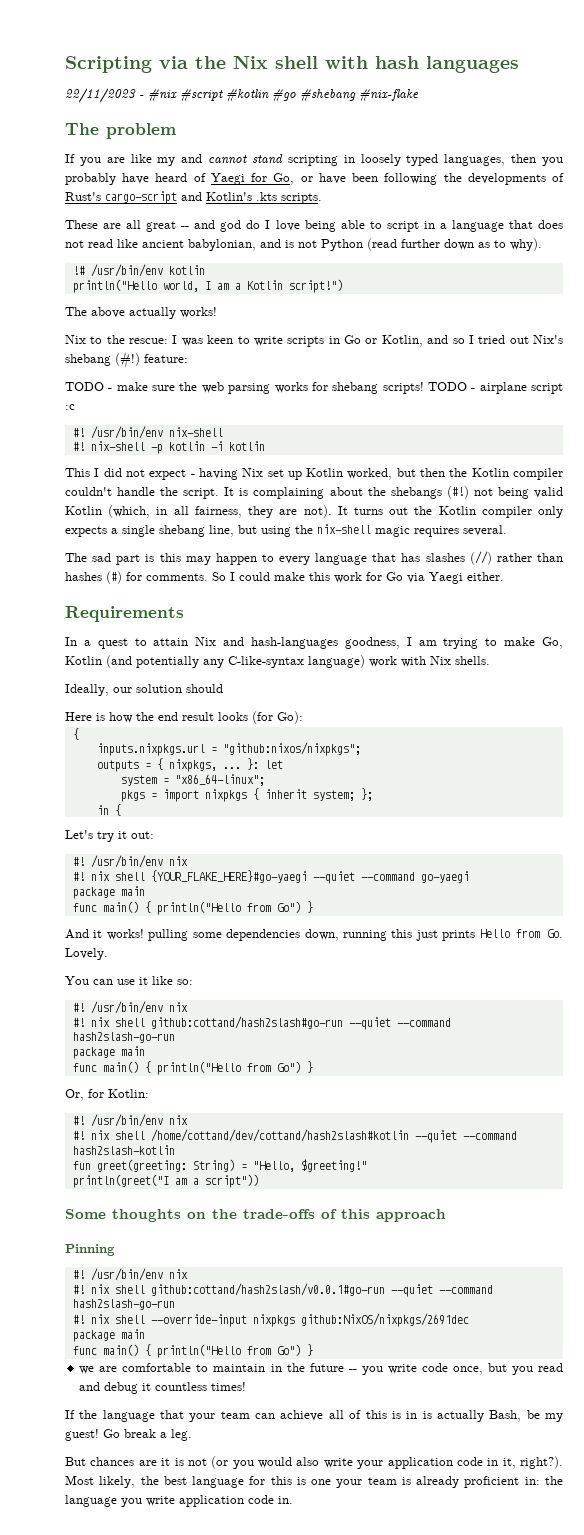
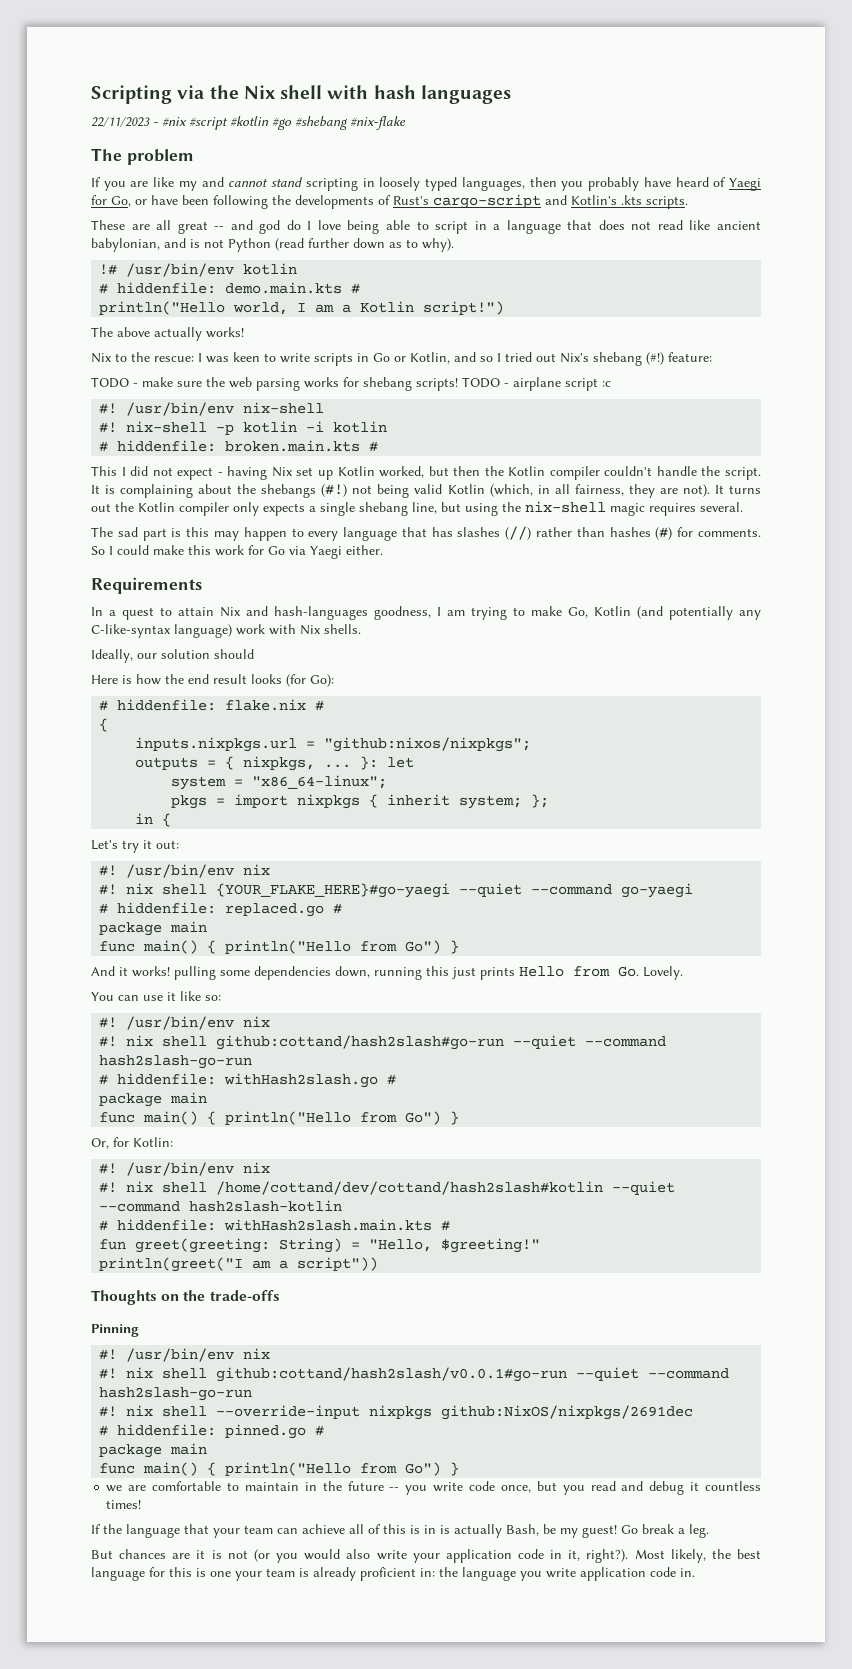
+ # hiddenfile: demo.main.kts #
+ # hiddenfile: broken.main.kts #
+ # hiddenfile: flake.nix #
+ # hiddenfile: replaced.go #
+ # hiddenfile: withHash2slash.go #
+ # hiddenfile: withHash2slash.main.kts #
- Some thoughts on the trade-offs of this approach
+ Thoughts on the trade-offs
+ # hiddenfile: pinned.go #

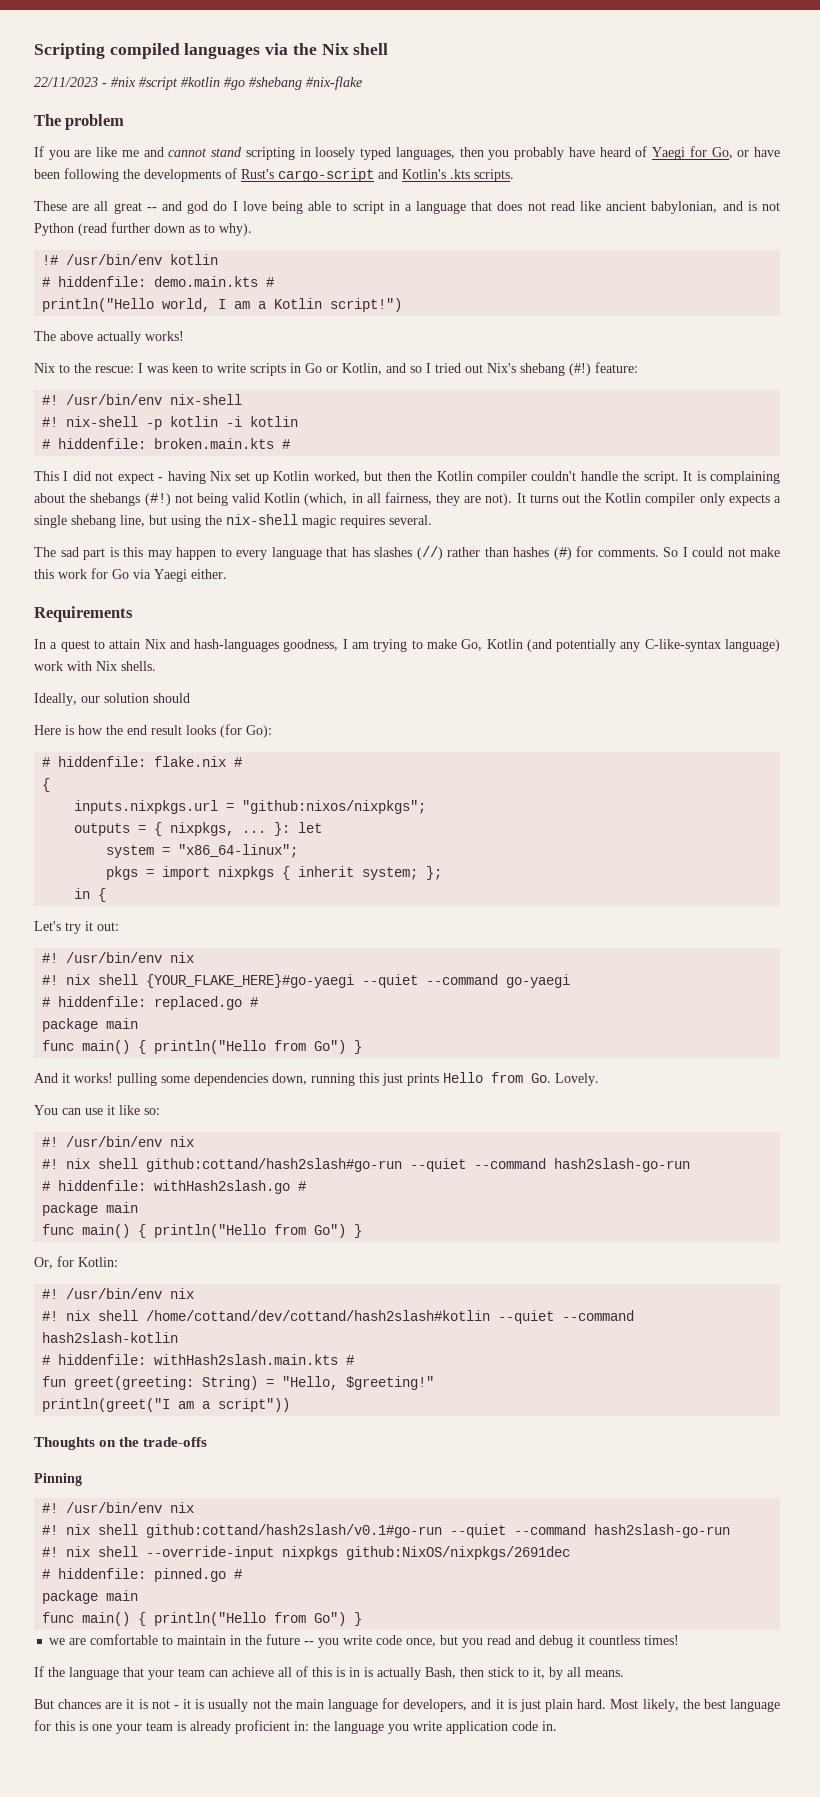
- Scripting via the Nix shell with hash languages
+ Scripting compiled languages via the Nix shell
- If you are like my and cannot stand scripting in loosely typed languages, then you probably have heard of Yaegi for Go, or have been following the developments of Rust's cargo-script and Kotlin's .kts scripts.
+ If you are like me and cannot stand scripting in loosely typed languages, then you probably have heard of Yaegi for Go, or have been following the developments of Rust's cargo-script and Kotlin's .kts scripts.
- TODO - make sure the web parsing works for shebang scripts! TODO - airplane script :c
- So I could make this work for Go via Yaegi either.
+ So I could not make this work for Go via Yaegi either.
- #! nix shell github:cottand/hash2slash/v0.0.1#go-run --quiet --command hash2slash-go-run
+ #! nix shell github:cottand/hash2slash/v0.1#go-run --quiet --command hash2slash-go-run
- If the language that your team can achieve all of this is in is actually Bash, be my guest! Go break a leg.
+ If the language that your team can achieve all of this is in is actually Bash, then stick to it, by all means.
- But chances are it is not (or you would also write your application code in it, right?).
+ But chances are it is not - it is usually not the main language for developers, and it is just plain hard.

